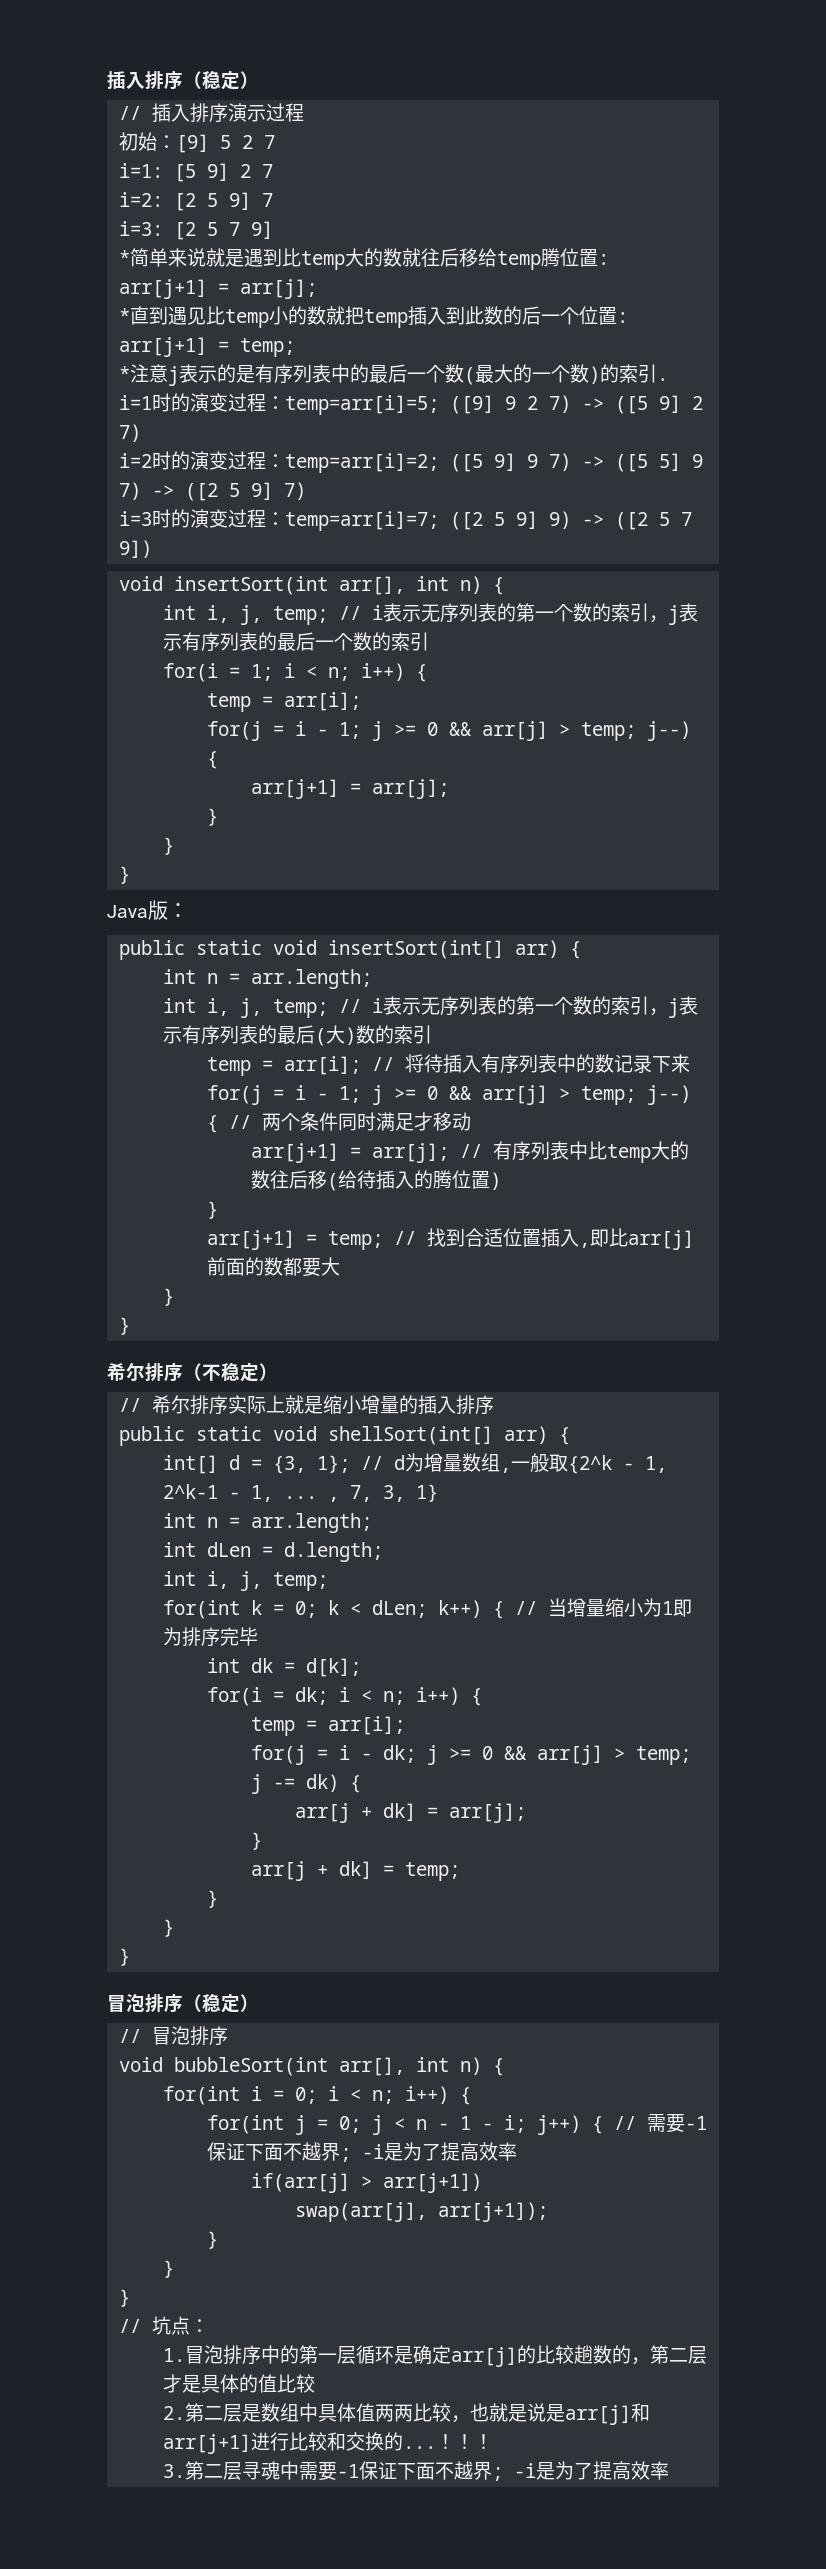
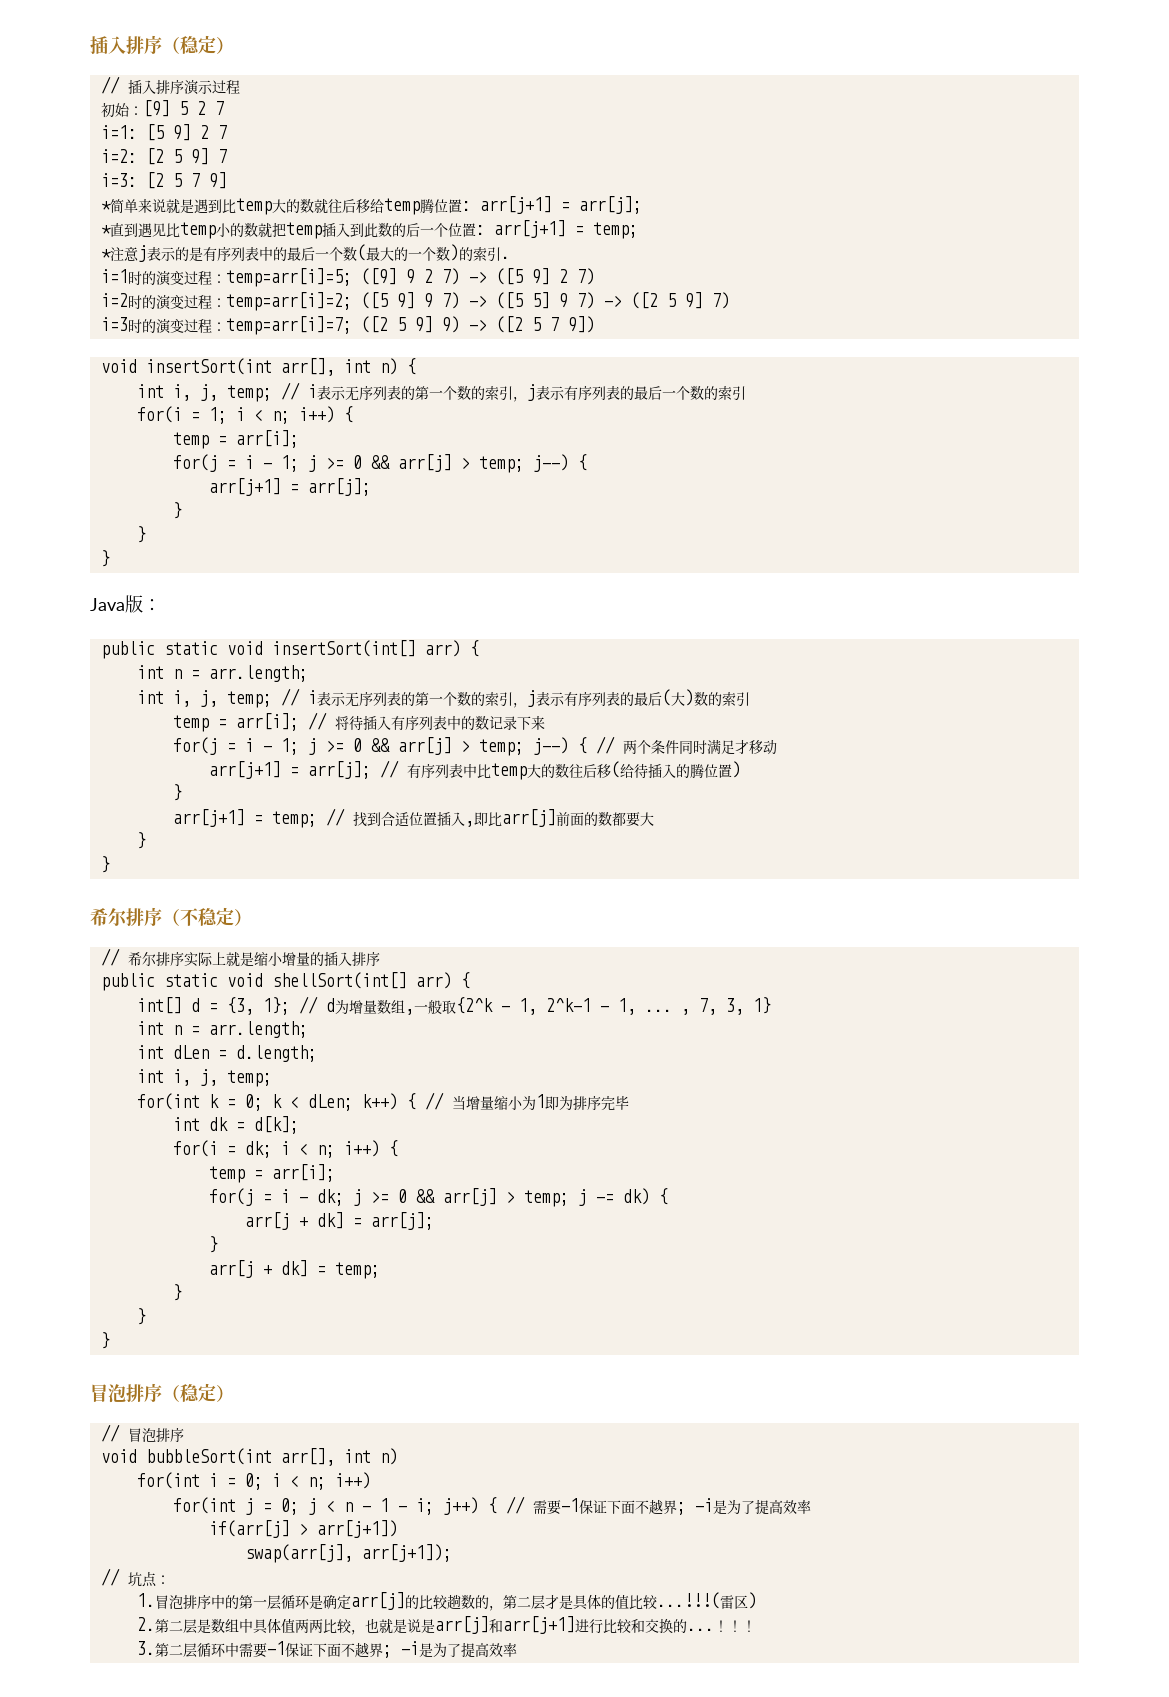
- void bubbleSort(int arr[], int n) {
+ void bubbleSort(int arr[], int n)
- for(int i = 0; i < n; i++) {
+ for(int i = 0; i < n; i++)
  swap(arr[j], arr[j+1]);
- }
- }
- }
- 1.冒泡排序中的第一层循环是确定arr[j]的比较趟数的，第二层才是具体的值比较
+ 1.冒泡排序中的第一层循环是确定arr[j]的比较趟数的，第二层才是具体的值比较...!!!(雷区)
- 3.第二层寻魂中需要-1保证下面不越界; -i是为了提高效率
+ 3.第二层循环中需要-1保证下面不越界; -i是为了提高效率

